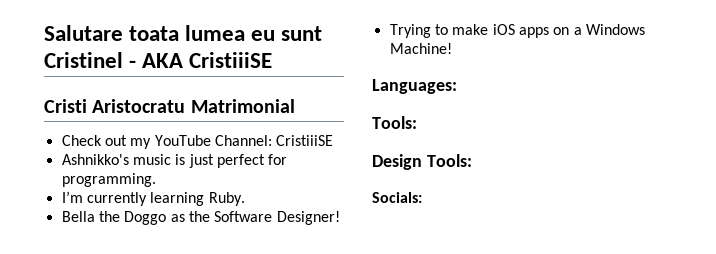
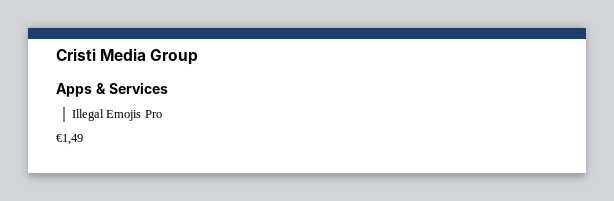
- Salutare toata lumea eu sunt Cristinel - AKA CristiiiSE
- Cristi Aristocratu Matrimonial
- Check out my YouTube Channel: CristiiiSE
- Ashnikko's music is just perfect for programming.
- I’m currently learning Ruby.
- Bella the Doggo as the Software Designer!
- Trying to make iOS apps on a Windows Machine!
- Languages:
- Tools:
- Design Tools:
- Socials:
+ Cristi Media Group
+ Apps & Services
+ Illegal Emojis Pro
+ €1,49

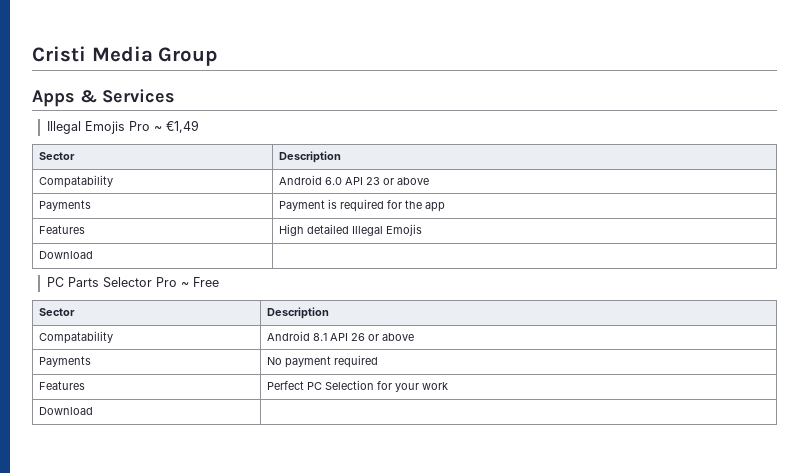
- Illegal Emojis Pro
- €1,49
+ Illegal Emojis Pro ~ €1,49
+ Sector | Description
+ Compatability | Android 6.0 API 23 or above
+ Payments | Payment is required for the app
+ Features | High detailed Illegal Emojis
+ Download |
+ PC Parts Selector Pro ~ Free
+ Sector | Description
+ Compatability | Android 8.1 API 26 or above
+ Payments | No payment required
+ Features | Perfect PC Selection for your work
+ Download |

